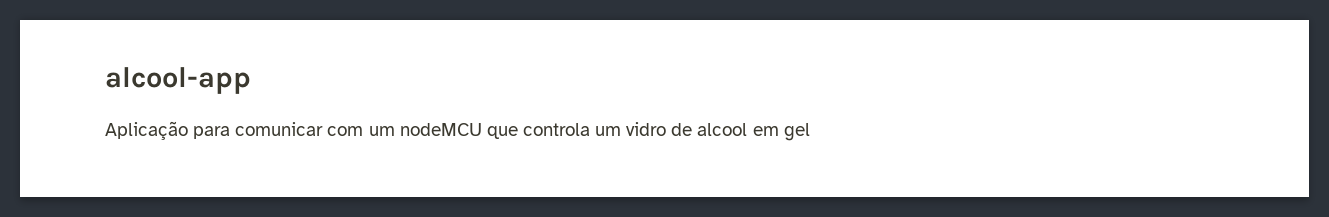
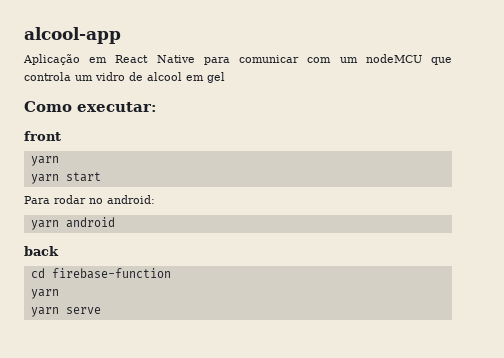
- Aplicação para comunicar com um nodeMCU que controla um vidro de alcool em gel
+ Aplicação em React Native para comunicar com um nodeMCU que controla um vidro de alcool em gel
+ Como executar:
+ front
+ yarn
+ yarn start
+ Para rodar no android:
+ yarn android
+ back
+ cd firebase-function
+ yarn
+ yarn serve

